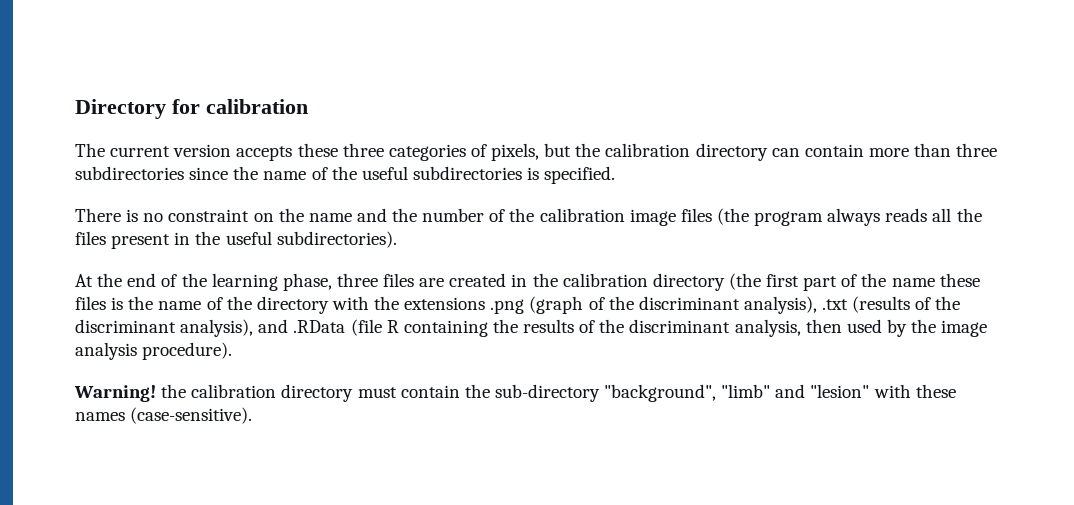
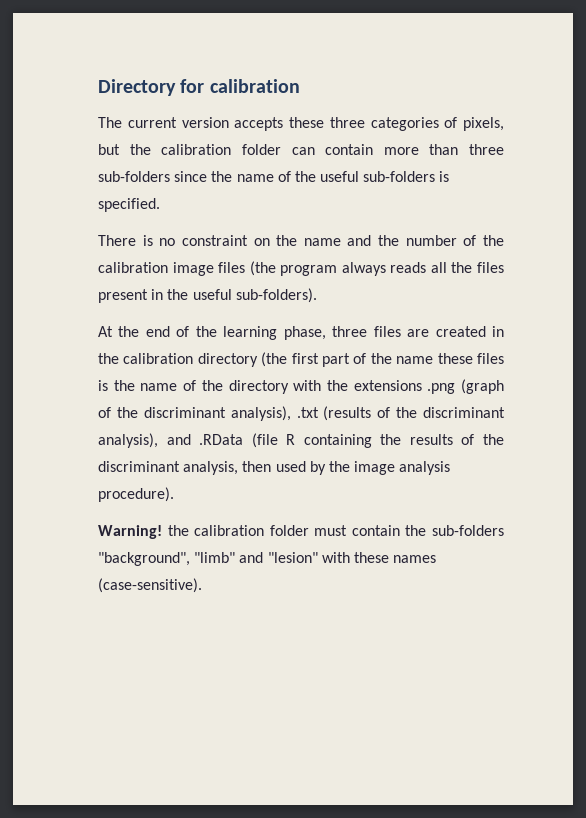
- The current version accepts these three categories of pixels, but the calibration directory can contain more than three subdirectories since the name of the useful subdirectories is specified.
+ The current version accepts these three categories of pixels, but the calibration folder can contain more than three sub-folders since the name of the useful sub-folders is specified.
- There is no constraint on the name and the number of the calibration image files (the program always reads all the files present in the useful subdirectories).
+ There is no constraint on the name and the number of the calibration image files (the program always reads all the files present in the useful sub-folders).
- Warning! the calibration directory must contain the sub-directory "background", "limb" and "lesion" with these names (case-sensitive).
+ Warning! the calibration folder must contain the sub-folders "background", "limb" and "lesion" with these names (case-sensitive).

